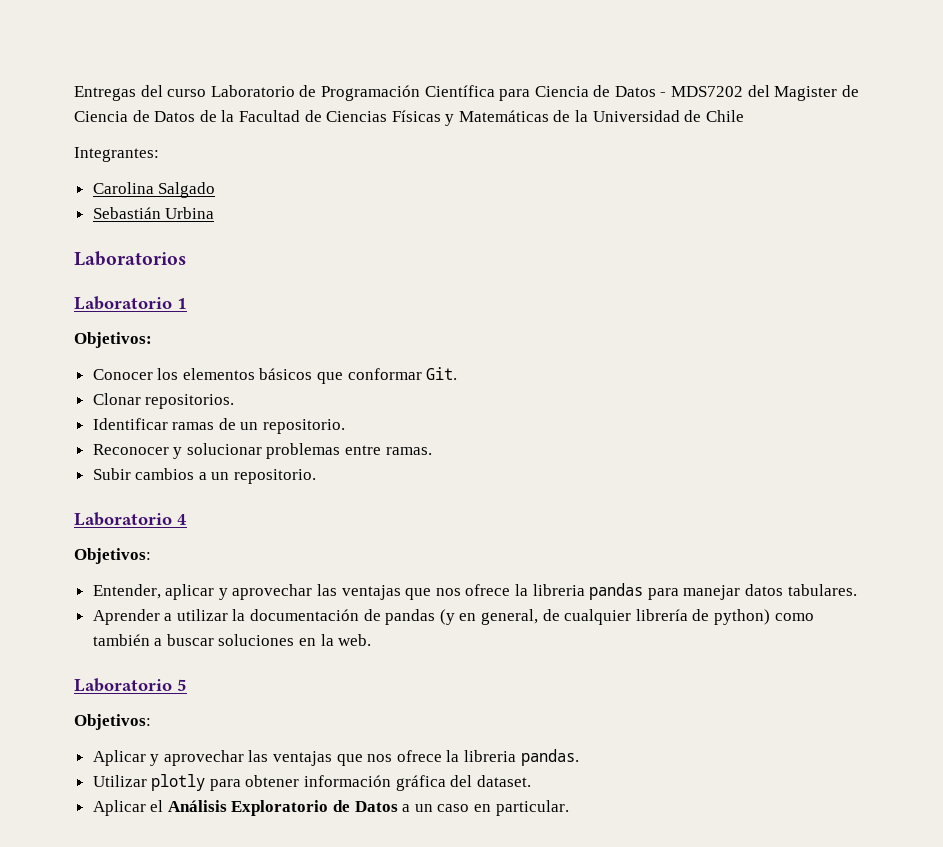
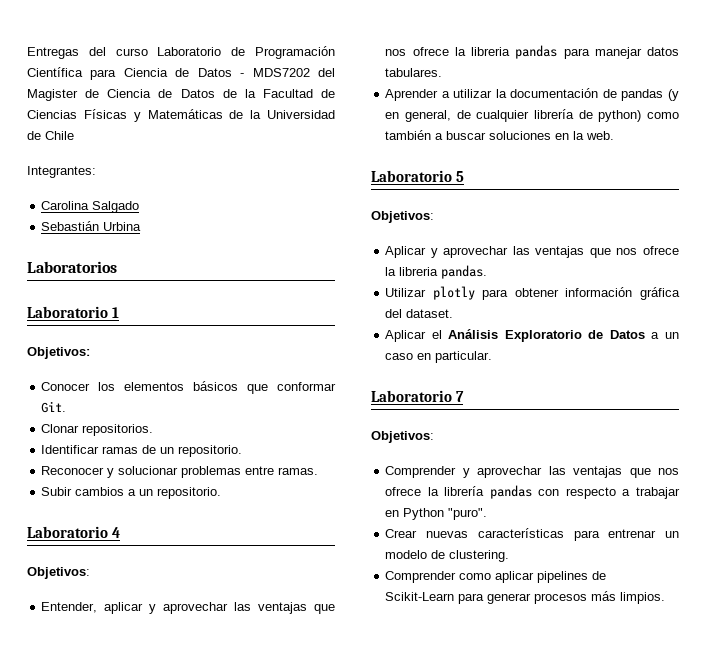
+ Laboratorio 7
+ Objetivos:
+ Comprender y aprovechar las ventajas que nos ofrece la librería pandas con respecto a trabajar en Python "puro".
+ Crear nuevas características para entrenar un modelo de clustering.
+ Comprender como aplicar pipelines de Scikit-Learn para generar procesos más limpios.

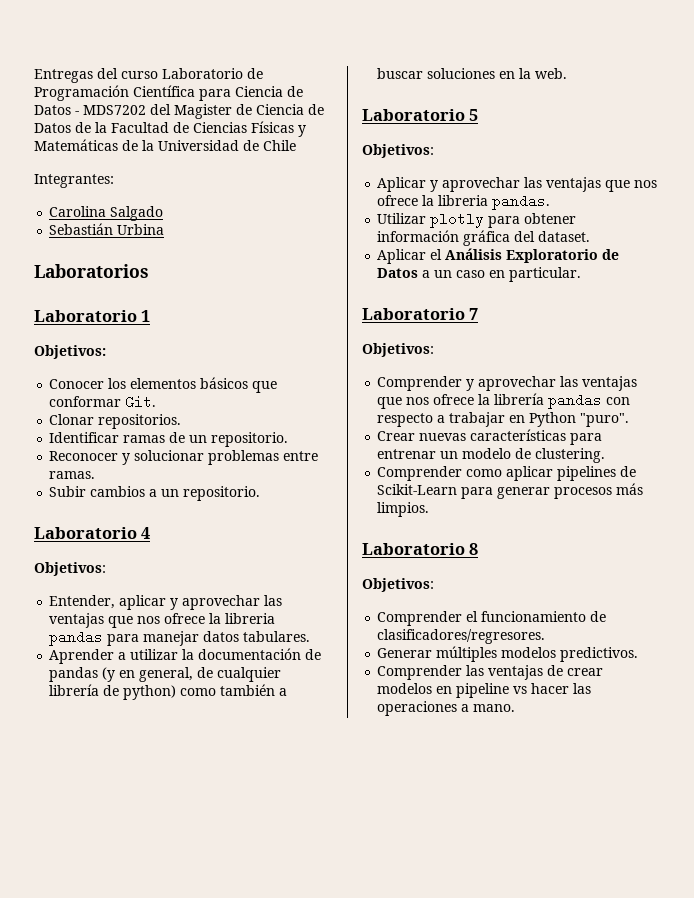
+ Laboratorio 8
+ Objetivos:
+ Comprender el funcionamiento de clasificadores/regresores.
+ Generar múltiples modelos predictivos.
+ Comprender las ventajas de crear modelos en pipeline vs hacer las operaciones a mano.

